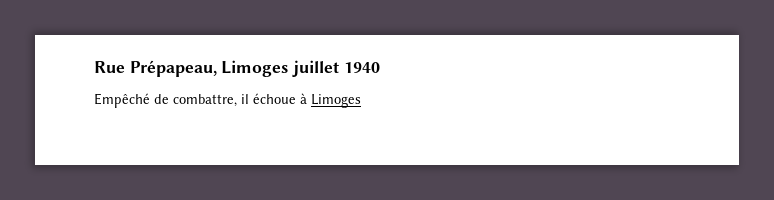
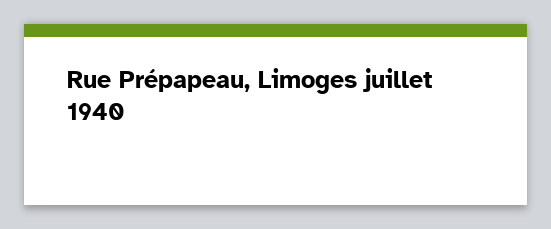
- Empêché de combattre, il échoue à Limoges

